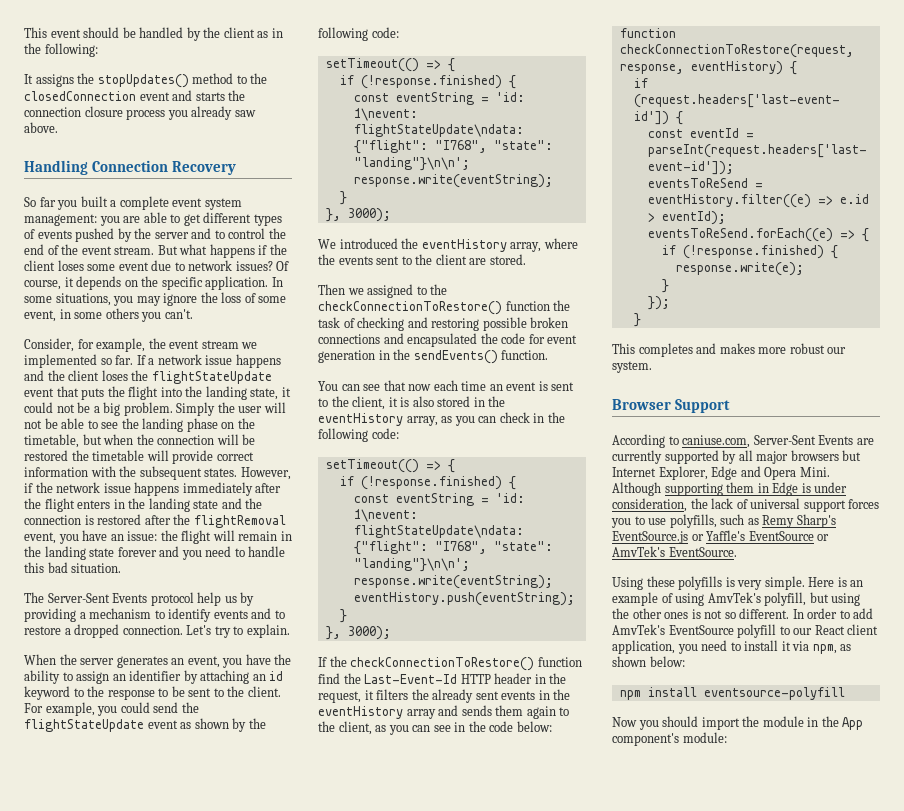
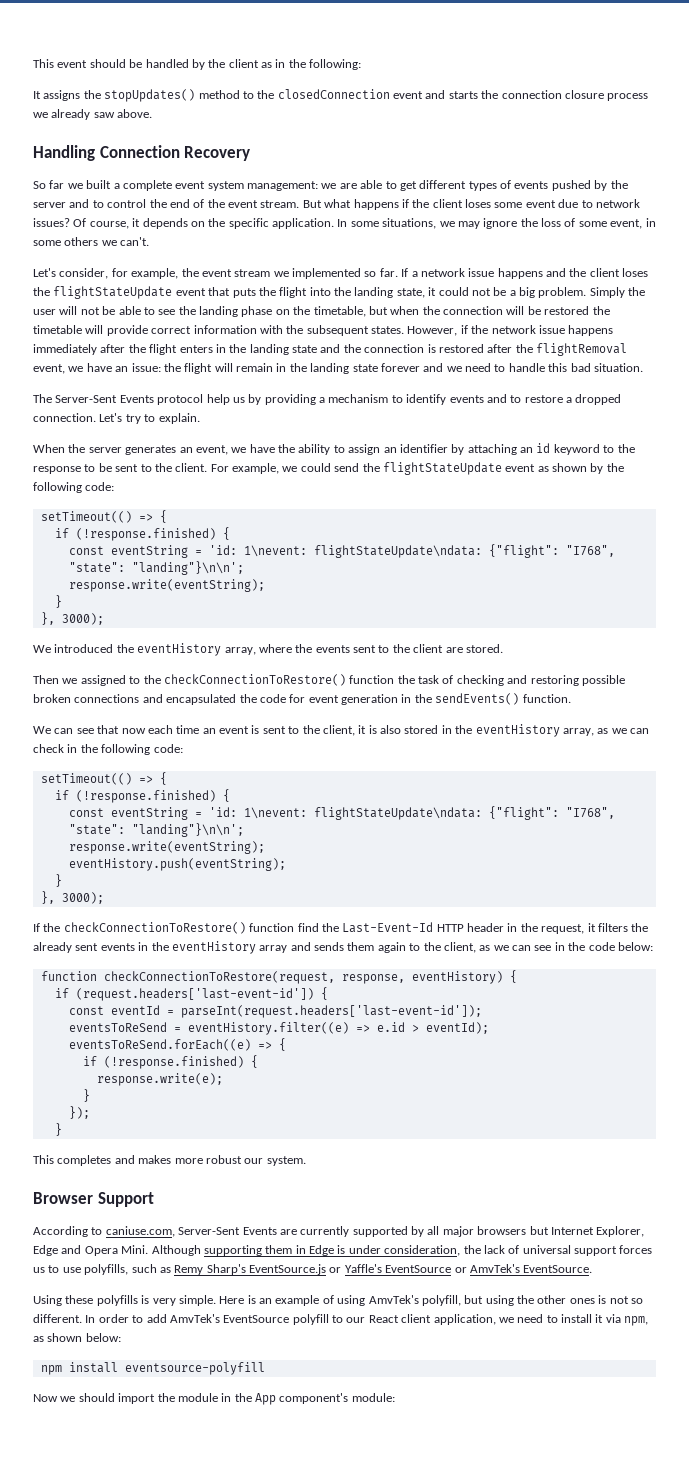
- It assigns the stopUpdates() method to the closedConnection event and starts the connection closure process you already saw above.
+ It assigns the stopUpdates() method to the closedConnection event and starts the connection closure process we already saw above.
- So far you built a complete event system management: you are able to get different types of events pushed by the server and to control the end of the event stream.
+ So far we built a complete event system management: we are able to get different types of events pushed by the server and to control the end of the event stream.
- In some situations, you may ignore the loss of some event, in some others you can't.
+ In some situations, we may ignore the loss of some event, in some others we can't.
- Consider, for example, the event stream we implemented so far.
+ Let's consider, for example, the event stream we implemented so far.
- However, if the network issue happens immediately after the flight enters in the landing state and the connection is restored after the flightRemoval event, you have an issue: the flight will remain in the landing state forever and you need to handle this bad situation.
+ However, if the network issue happens immediately after the flight enters in the landing state and the connection is restored after the flightRemoval event, we have an issue: the flight will remain in the landing state forever and we need to handle this bad situation.
- When the server generates an event, you have the ability to assign an identifier by attaching an id keyword to the response to be sent to the client.
+ When the server generates an event, we have the ability to assign an identifier by attaching an id keyword to the response to be sent to the client.
- For example, you could send the flightStateUpdate event as shown by the following code:
+ For example, we could send the flightStateUpdate event as shown by the following code:
- You can see that now each time an event is sent to the client, it is also stored in the eventHistory array, as you can check in the following code:
+ We can see that now each time an event is sent to the client, it is also stored in the eventHistory array, as we can check in the following code:
- If the checkConnectionToRestore() function find the Last-Event-Id HTTP header in the request, it filters the already sent events in the eventHistory array and sends them again to the client, as you can see in the code below:
+ If the checkConnectionToRestore() function find the Last-Event-Id HTTP header in the request, it filters the already sent events in the eventHistory array and sends them again to the client, as we can see in the code below:
- Although supporting them in Edge is under consideration, the lack of universal support forces you to use polyfills, such as Remy Sharp's EventSource.js or Yaffle's EventSource or AmvTek's EventSource.
+ Although supporting them in Edge is under consideration, the lack of universal support forces us to use polyfills, such as Remy Sharp's EventSource.js or Yaffle's EventSource or AmvTek's EventSource.
- In order to add AmvTek's EventSource polyfill to our React client application, you need to install it via npm, as shown below:
+ In order to add AmvTek's EventSource polyfill to our React client application, we need to install it via npm, as shown below:
- Now you should import the module in the App component's module:
+ Now we should import the module in the App component's module:

